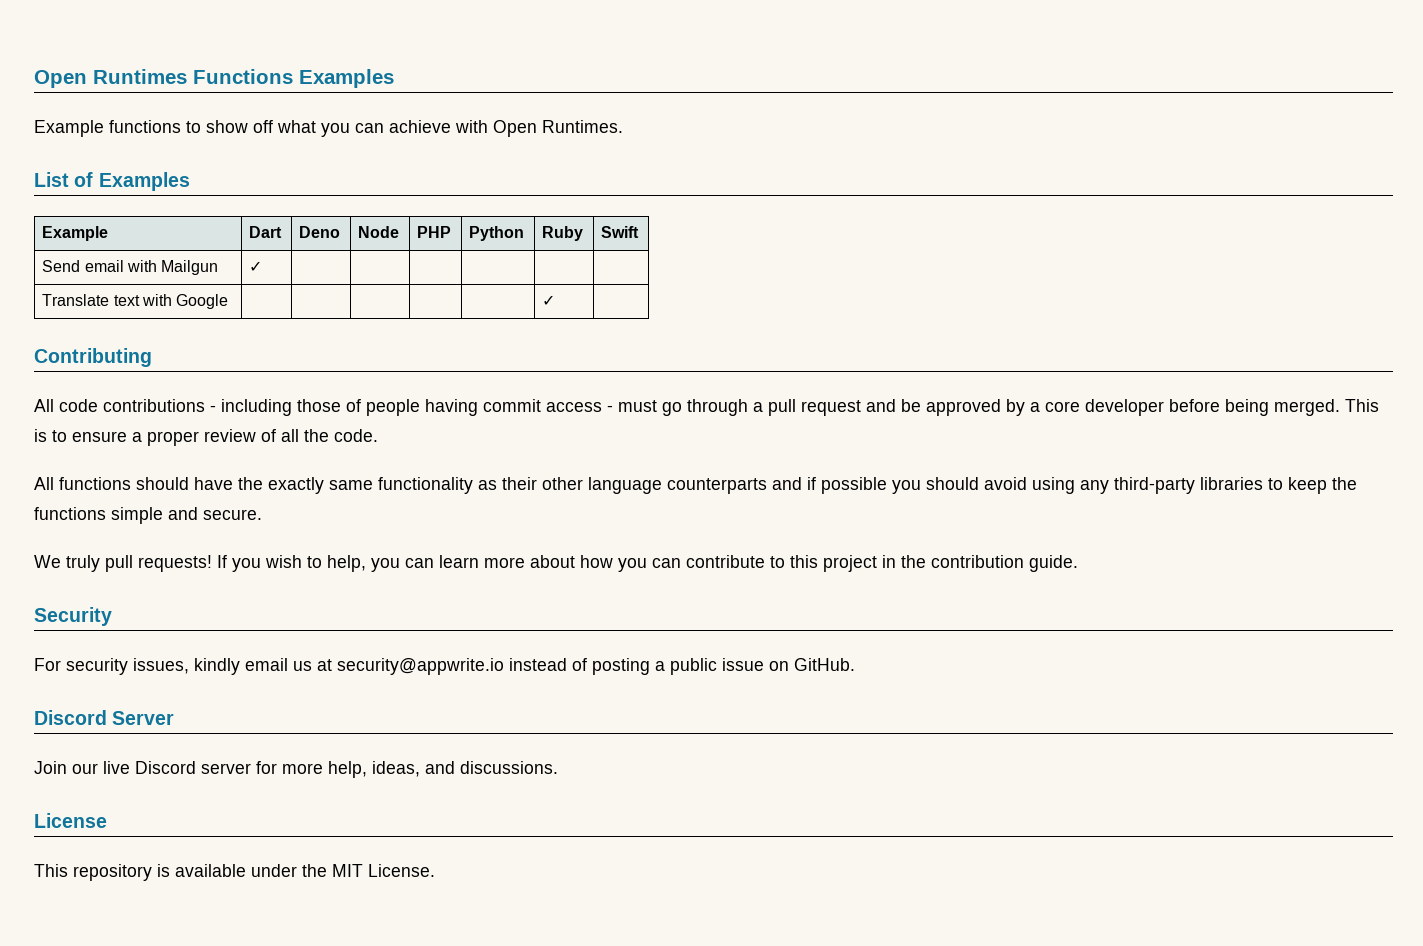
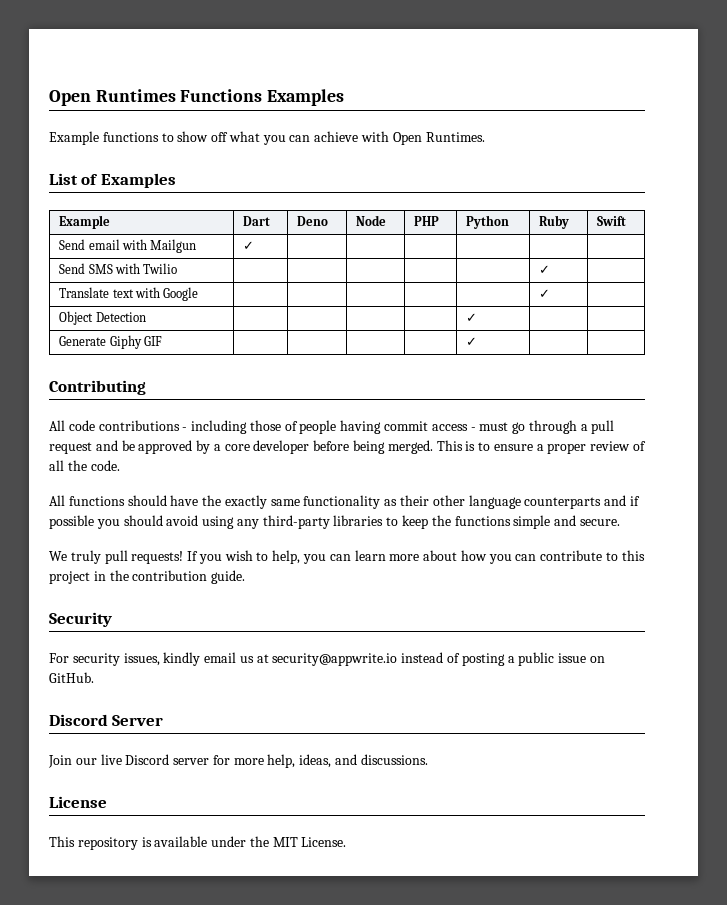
+ Send SMS with Twilio | | | | | | ✓ |
+ Object Detection | | | | | ✓ | |
+ Generate Giphy GIF | | | | | ✓ | |

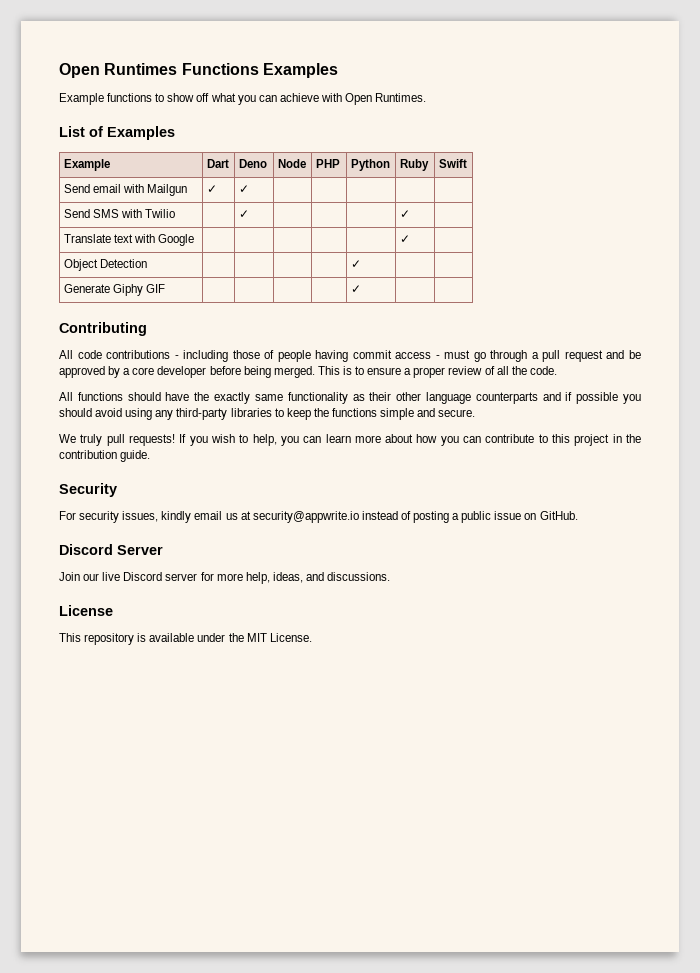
- Send email with Mailgun | ✓ | | | | | |
+ Send email with Mailgun | ✓ | ✓ | | | | |
- Send SMS with Twilio | | | | | | ✓ |
+ Send SMS with Twilio | | ✓ | | | | ✓ |

